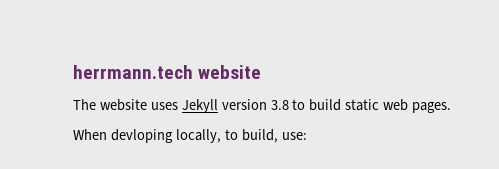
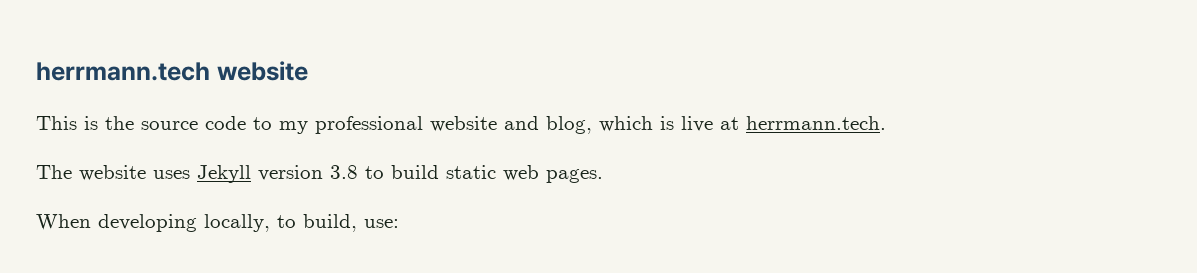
+ This is the source code to my professional website and blog, which is live at herrmann.tech.
- When devloping locally, to build, use:
+ When developing locally, to build, use:

